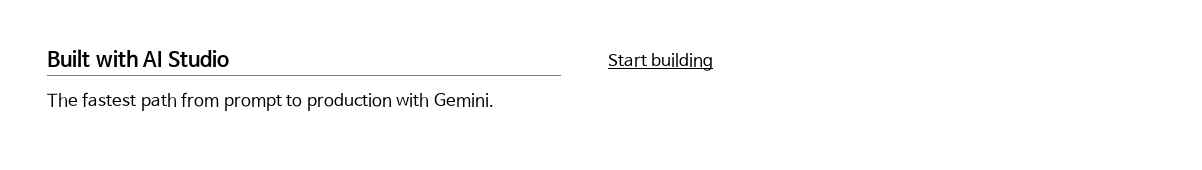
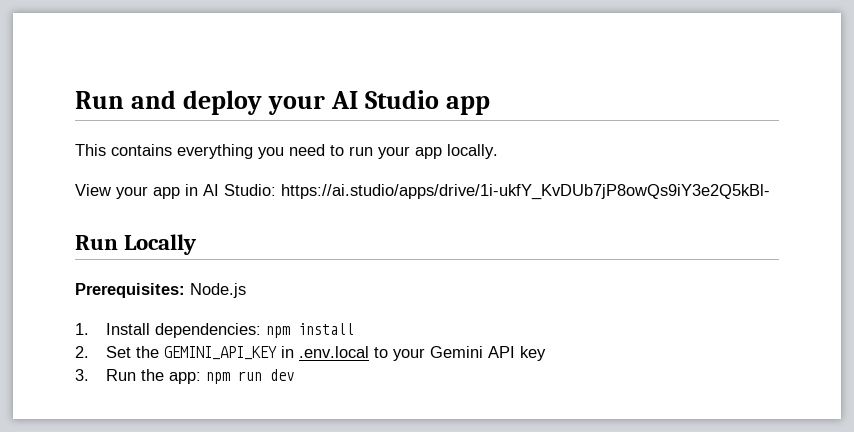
- Built with AI Studio
- The fastest path from prompt to production with Gemini.
- Start building
+ Run and deploy your AI Studio app
+ This contains everything you need to run your app locally.
+ View your app in AI Studio: https://ai.studio/apps/drive/1i-ukfY_KvDUb7jP8owQs9iY3e2Q5kBl-
+ Run Locally
+ Prerequisites: Node.js
+ 1. Install dependencies: npm install
+ 2. Set the GEMINI_API_KEY in .env.local to your Gemini API key
+ 3. Run the app: npm run dev

